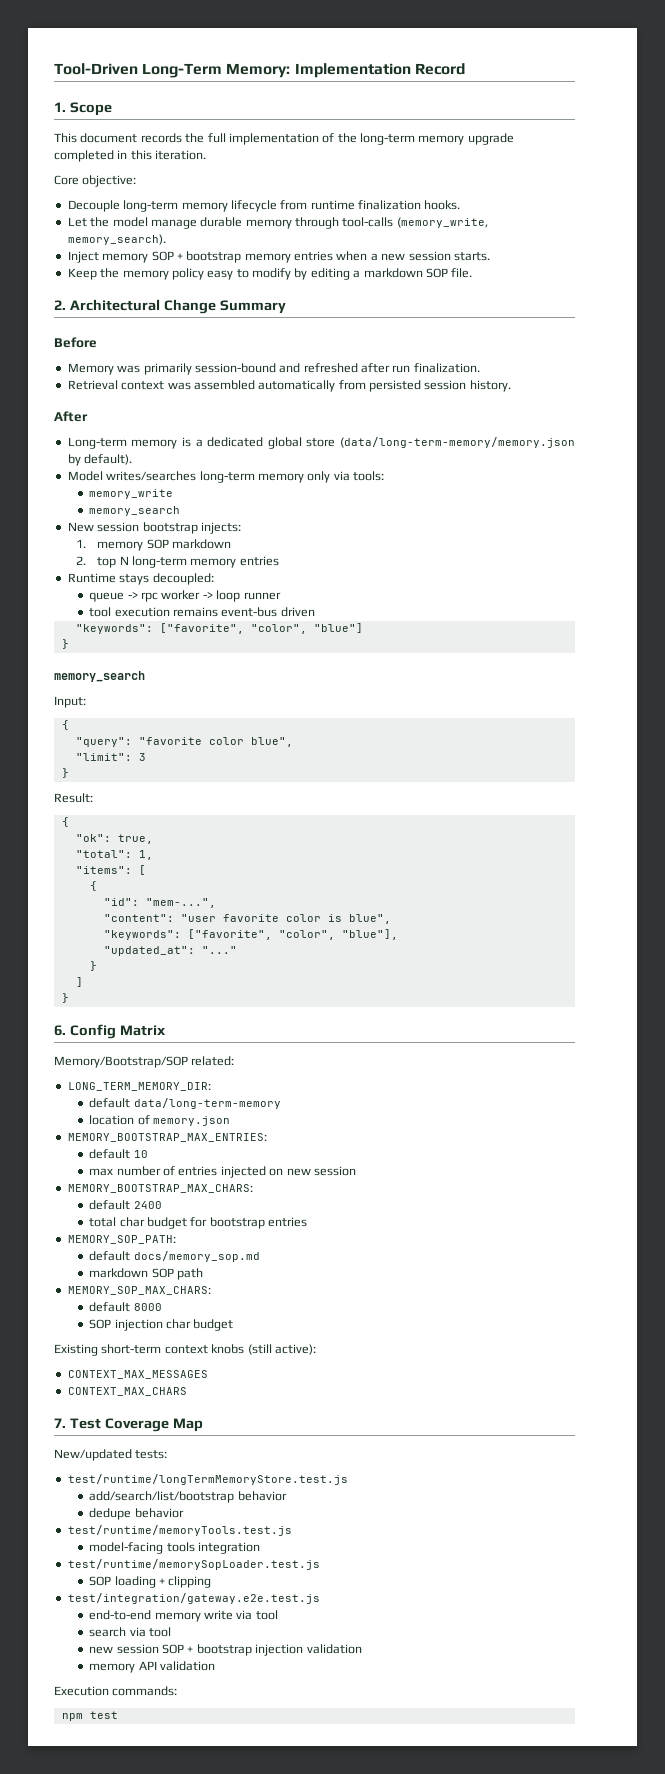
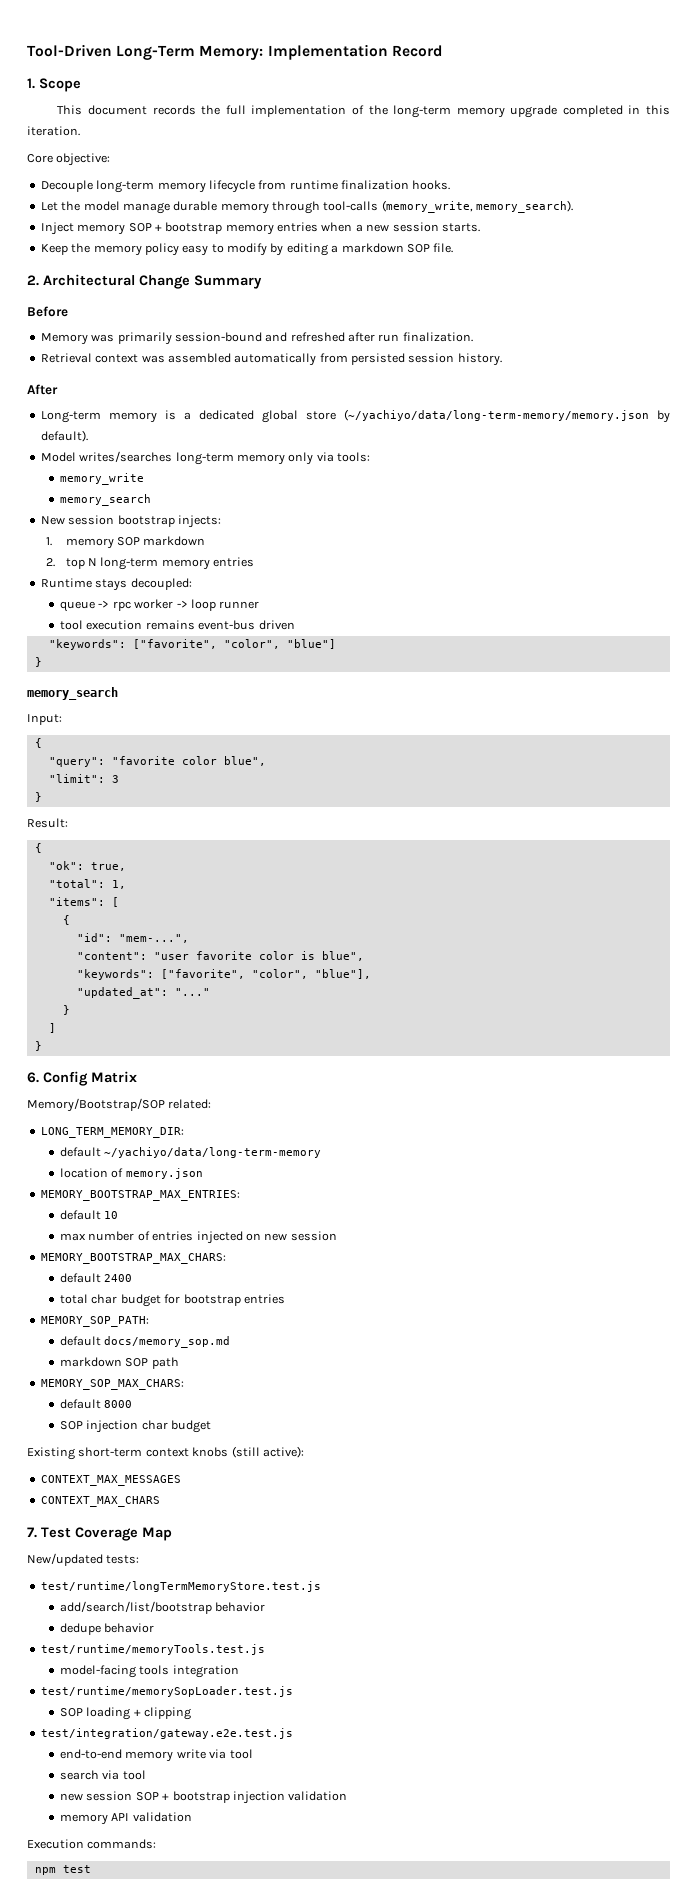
- Long-term memory is a dedicated global store (data/long-term-memory/memory.json by default).
+ Long-term memory is a dedicated global store (~/yachiyo/data/long-term-memory/memory.json by default).
- default data/long-term-memory
+ default ~/yachiyo/data/long-term-memory

